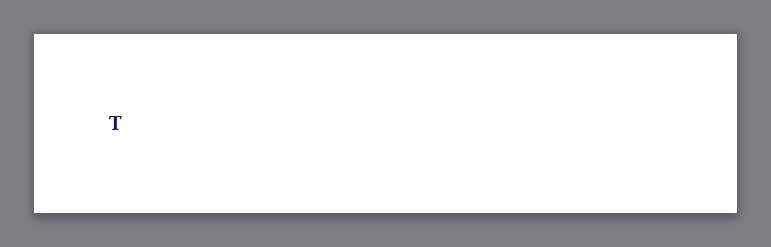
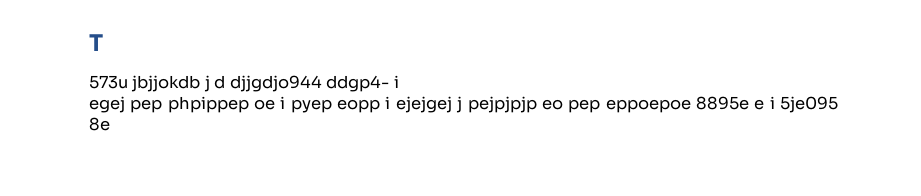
+ 573u jbjjokdb j d djjgdjo944 ddgp4- i
+ egej pep phpippep oe i pyep eopp i ejejgej j pejpjpjp eo pep eppoepoe 8895e e i 5je095 8e

